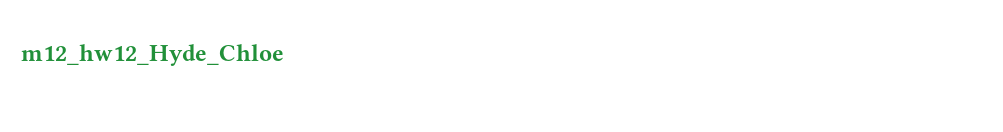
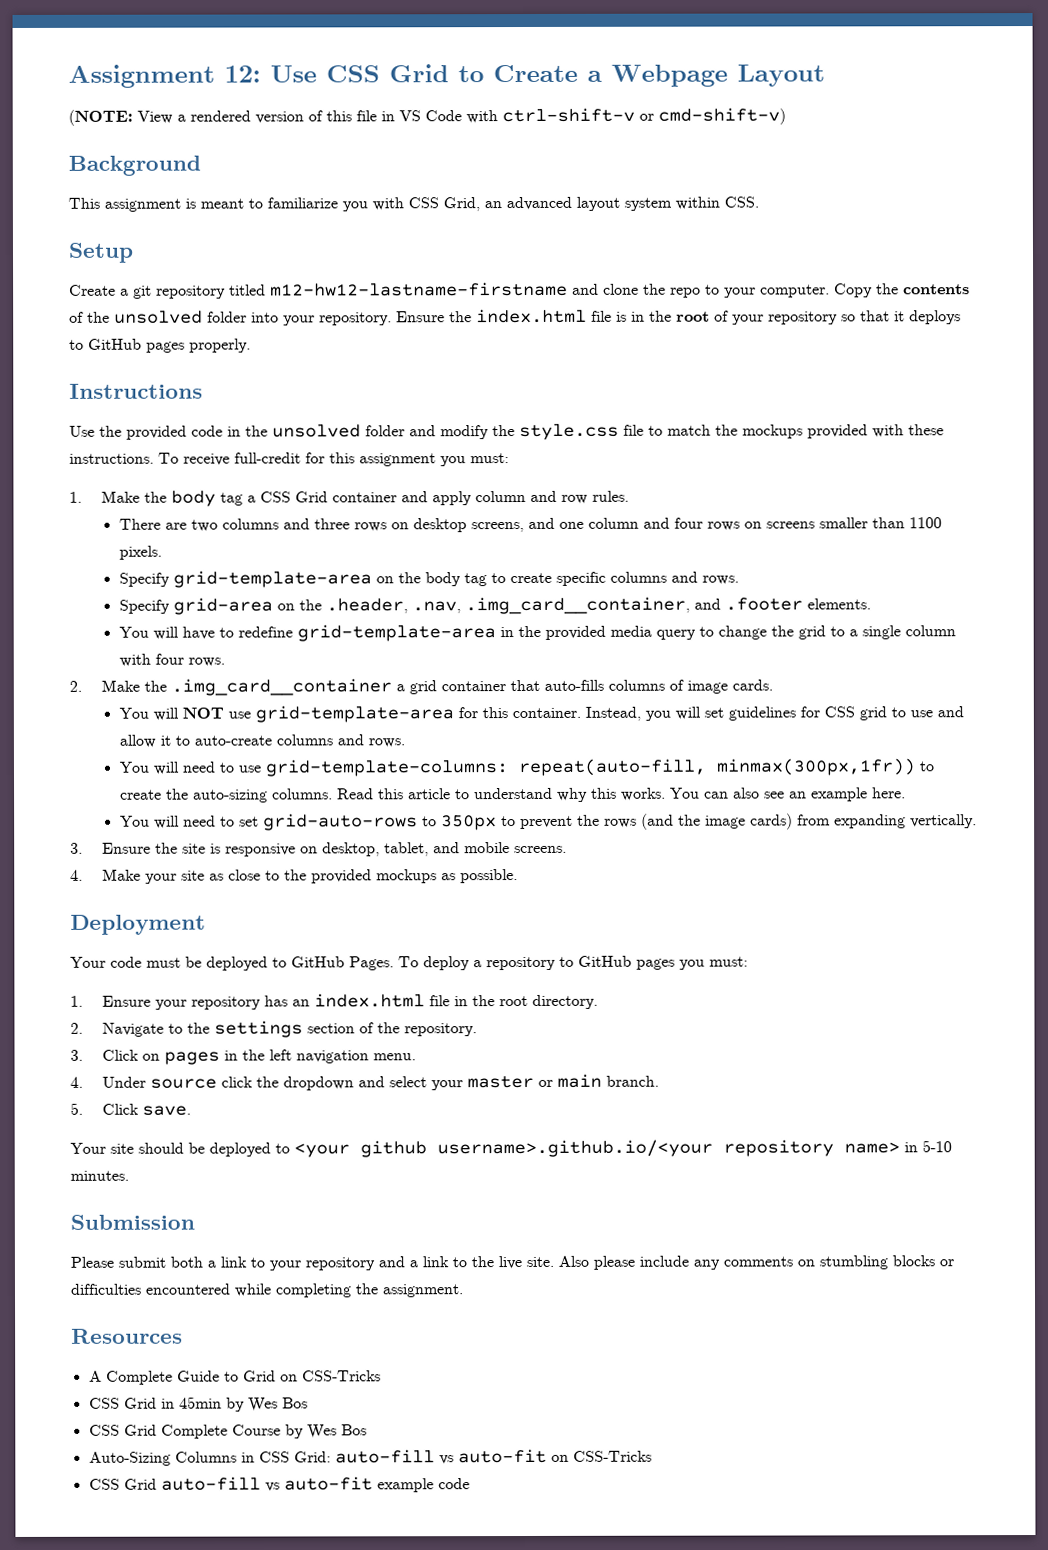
- m12_hw12_Hyde_Chloe
+ Assignment 12: Use CSS Grid to Create a Webpage Layout
+ (NOTE: View a rendered version of this file in VS Code with ctrl-shift-v or cmd-shift-v)
+ Background
+ This assignment is meant to familiarize you with CSS Grid, an advanced layout system within CSS.
+ Setup
+ Create a git repository titled m12-hw12-lastname-firstname and clone the repo to your computer. Copy the contents of the unsolved folder into your repository. Ensure the index.html file is in the root of your repository so that it deploys to GitHub pages properly.
+ Instructions
+ Use the provided code in the unsolved folder and modify the style.css file to match the mockups provided with these instructions. To receive full-credit for this assignment you must:
+ 1. Make the body tag a CSS Grid container and apply column and row rules.
+ There are two columns and three rows on desktop screens, and one column and four rows on screens smaller than 1100 pixels.
+ Specify grid-template-area on the body tag to create specific columns and rows.
+ Specify grid-area on the .header, .nav, .img_card__container, and .footer elements.
+ You will have to redefine grid-template-area in the provided media query to change the grid to a single column with four rows.
+ 2. Make the .img_card__container a grid container that auto-fills columns of image cards.
+ You will NOT use grid-template-area for this container. Instead, you will set guidelines for CSS grid to use and allow it to auto-create columns and rows.
+ You will need to use grid-template-columns: repeat(auto-fill, minmax(300px,1fr)) to create the auto-sizing columns. Read this article to understand why this works. You can also see an example here.
+ You will need to set grid-auto-rows to 350px to prevent the rows (and the image cards) from expanding vertically.
+ 3. Ensure the site is responsive on desktop, tablet, and mobile screens.
+ 4. Make your site as close to the provided mockups as possible.
+ Deployment
+ Your code must be deployed to GitHub Pages. To deploy a repository to GitHub pages you must:
+ 1. Ensure your repository has an index.html file in the root directory.
+ 2. Navigate to the settings section of the repository.
+ 3. Click on pages in the left navigation menu.
+ 4. Under source click the dropdown and select your master or main branch.
+ 5. Click save.
+ Your site should be deployed to <your github username>.github.io/<your repository name> in 5-10 minutes.
+ Submission
+ Please submit both a link to your repository and a link to the live site. Also please include any comments on stumbling blocks or difficulties encountered while completing the assignment.
+ Resources
+ A Complete Guide to Grid on CSS-Tricks
+ CSS Grid in 45min by Wes Bos
+ CSS Grid Complete Course by Wes Bos
+ Auto-Sizing Columns in CSS Grid: auto-fill vs auto-fit on CSS-Tricks
+ CSS Grid auto-fill vs auto-fit example code

